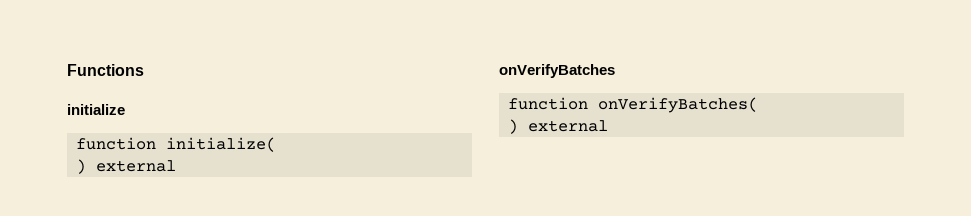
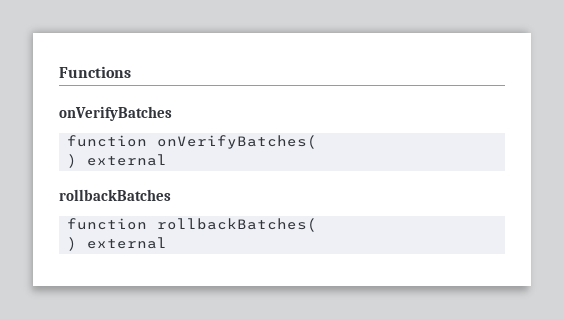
- initialize
- function initialize(
- ) external
+ rollbackBatches
+ function rollbackBatches(
+ ) external

